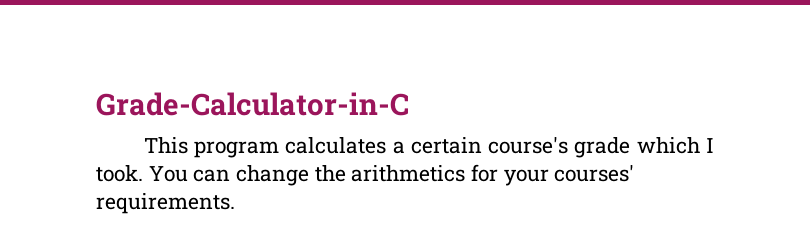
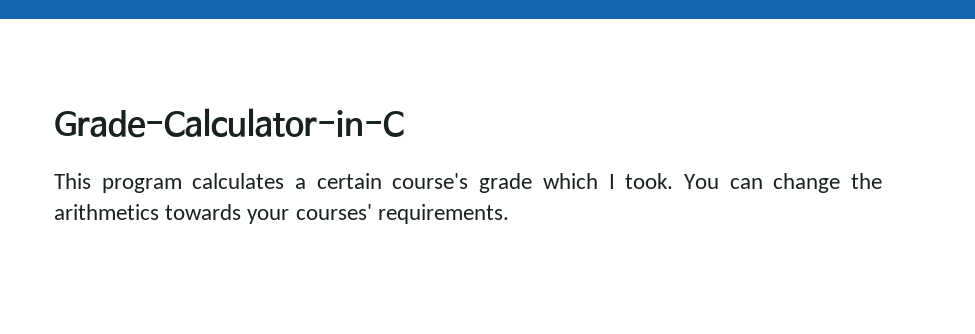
- You can change the arithmetics for your courses' requirements.
+ You can change the arithmetics towards your courses' requirements.

